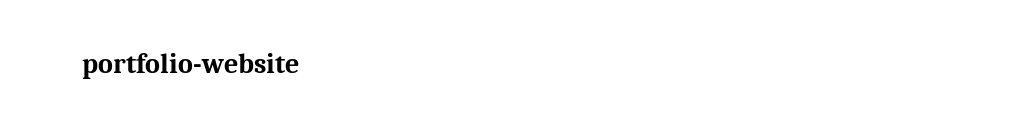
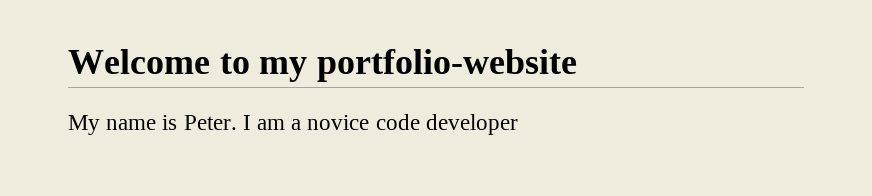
- portfolio-website
+ Welcome to my portfolio-website
+ My name is Peter. I am a novice code developer

